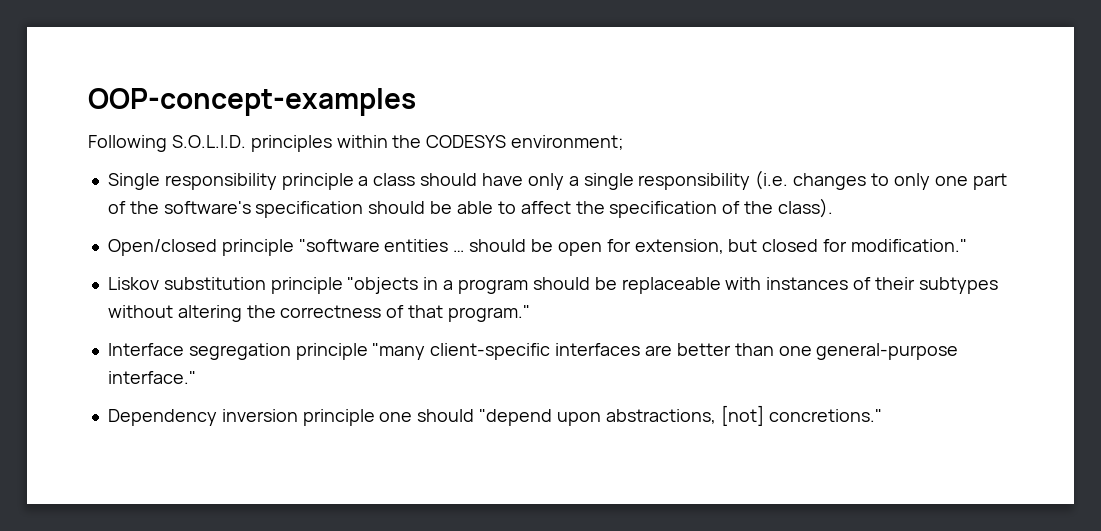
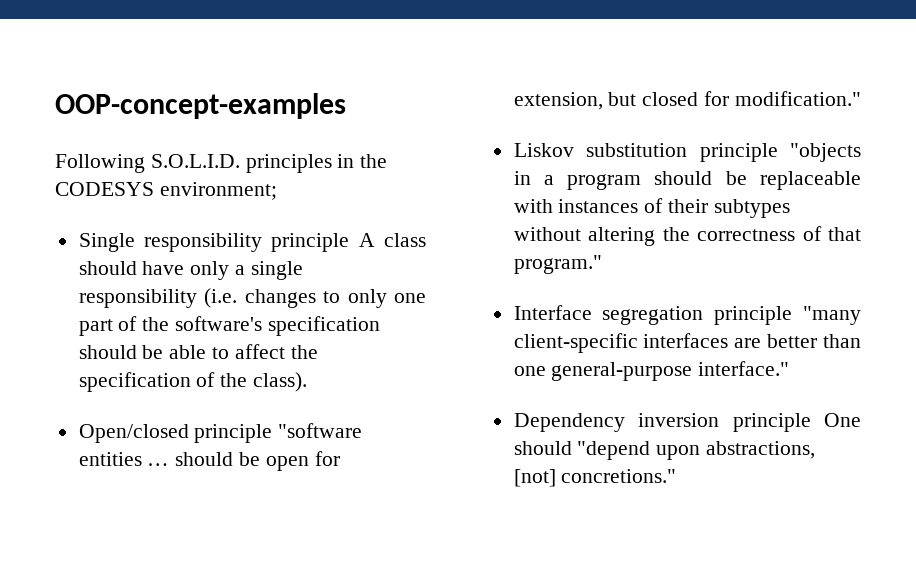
- Following S.O.L.I.D. principles within the CODESYS environment;
+ Following S.O.L.I.D. principles in the CODESYS environment;
- Single responsibility principle a class should have only a single responsibility (i.e. changes to only one part of the software's specification should be able to affect the specification of the class).
+ Single responsibility principle A class should have only a single responsibility (i.e. changes to only one part of the software's specification should be able to affect the specification of the class).
- Dependency inversion principle one should "depend upon abstractions, [not] concretions."
+ Dependency inversion principle One should "depend upon abstractions, [not] concretions."

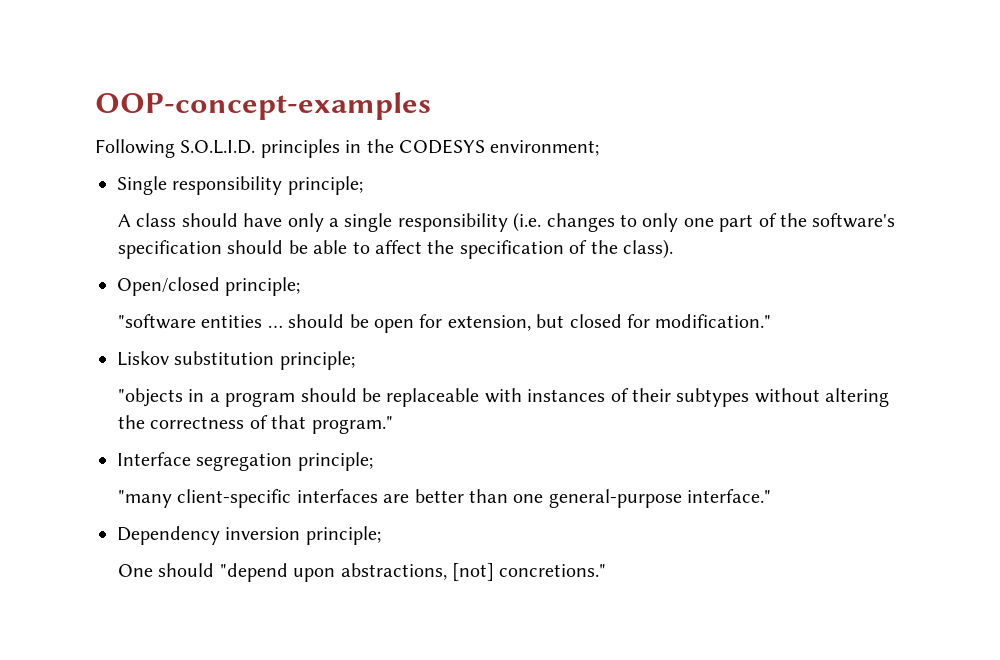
- Single responsibility principle A class should have only a single responsibility (i.e. changes to only one part of the software's specification should be able to affect the specification of the class).
+ Single responsibility principle;
+ A class should have only a single responsibility (i.e. changes to only one part of the software's specification should be able to affect the specification of the class).
- Open/closed principle "software entities … should be open for extension, but closed for modification."
+ Open/closed principle;
+ "software entities … should be open for extension, but closed for modification."
- Liskov substitution principle "objects in a program should be replaceable with instances of their subtypes without altering the correctness of that program."
+ Liskov substitution principle;
+ "objects in a program should be replaceable with instances of their subtypes without altering the correctness of that program."
- Interface segregation principle "many client-specific interfaces are better than one general-purpose interface."
+ Interface segregation principle;
+ "many client-specific interfaces are better than one general-purpose interface."
- Dependency inversion principle One should "depend upon abstractions, [not] concretions."
+ Dependency inversion principle;
+ One should "depend upon abstractions, [not] concretions."

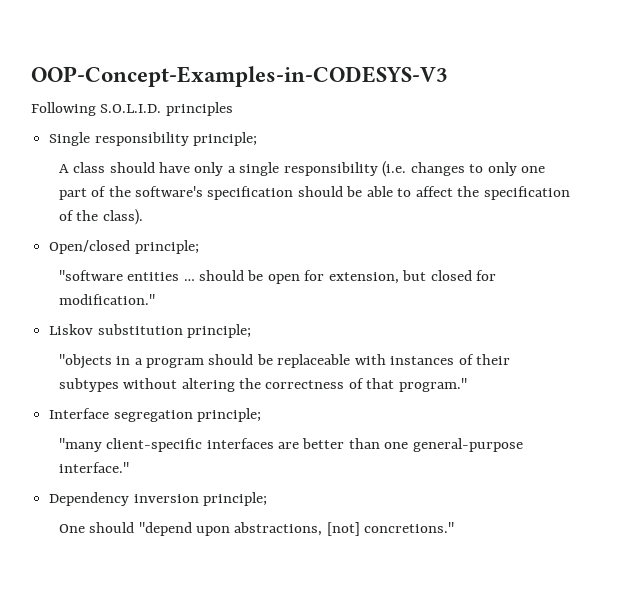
- OOP-concept-examples
+ OOP-Concept-Examples-in-CODESYS-V3
- Following S.O.L.I.D. principles in the CODESYS environment;
+ Following S.O.L.I.D. principles

